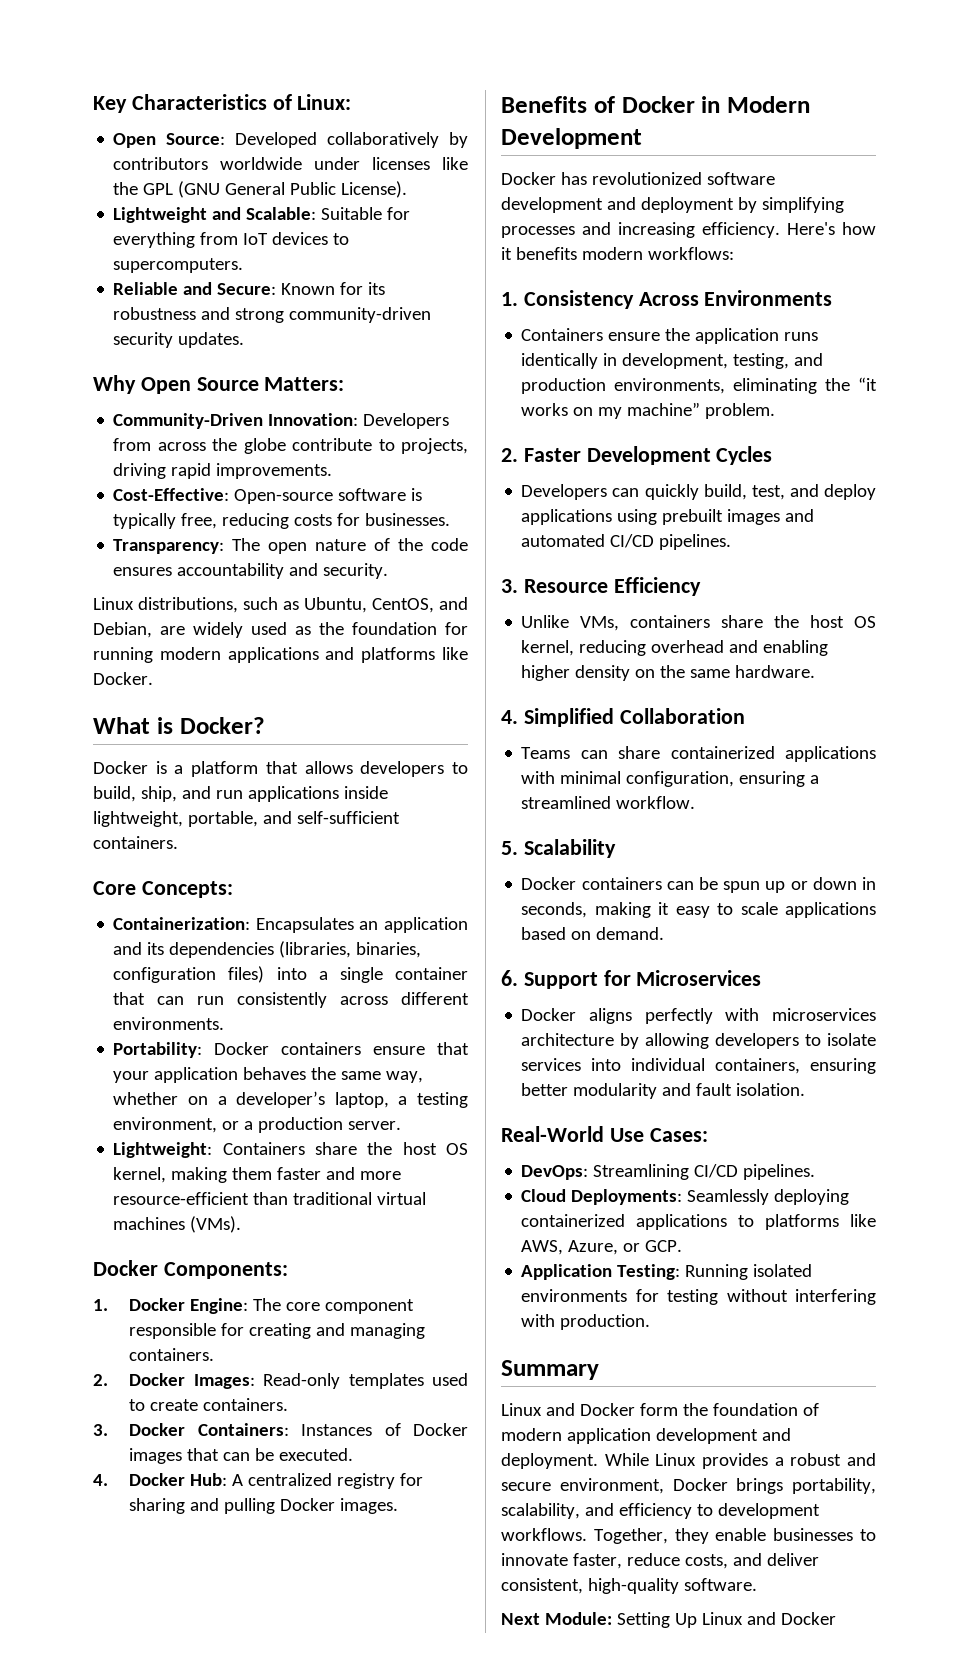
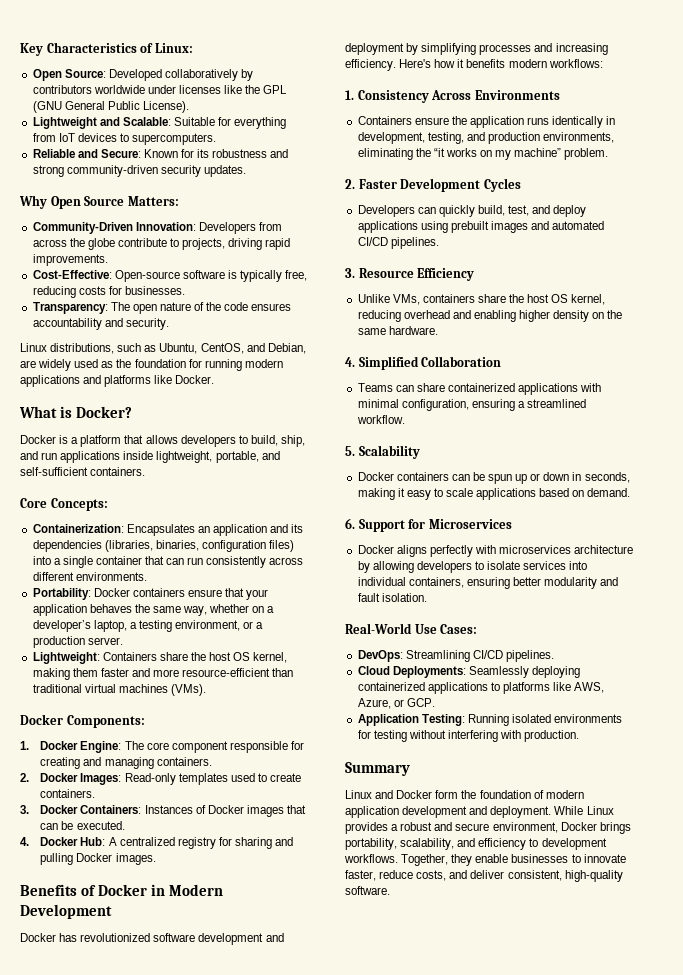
- Next Module: Setting Up Linux and Docker

